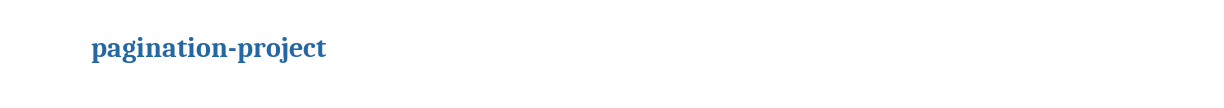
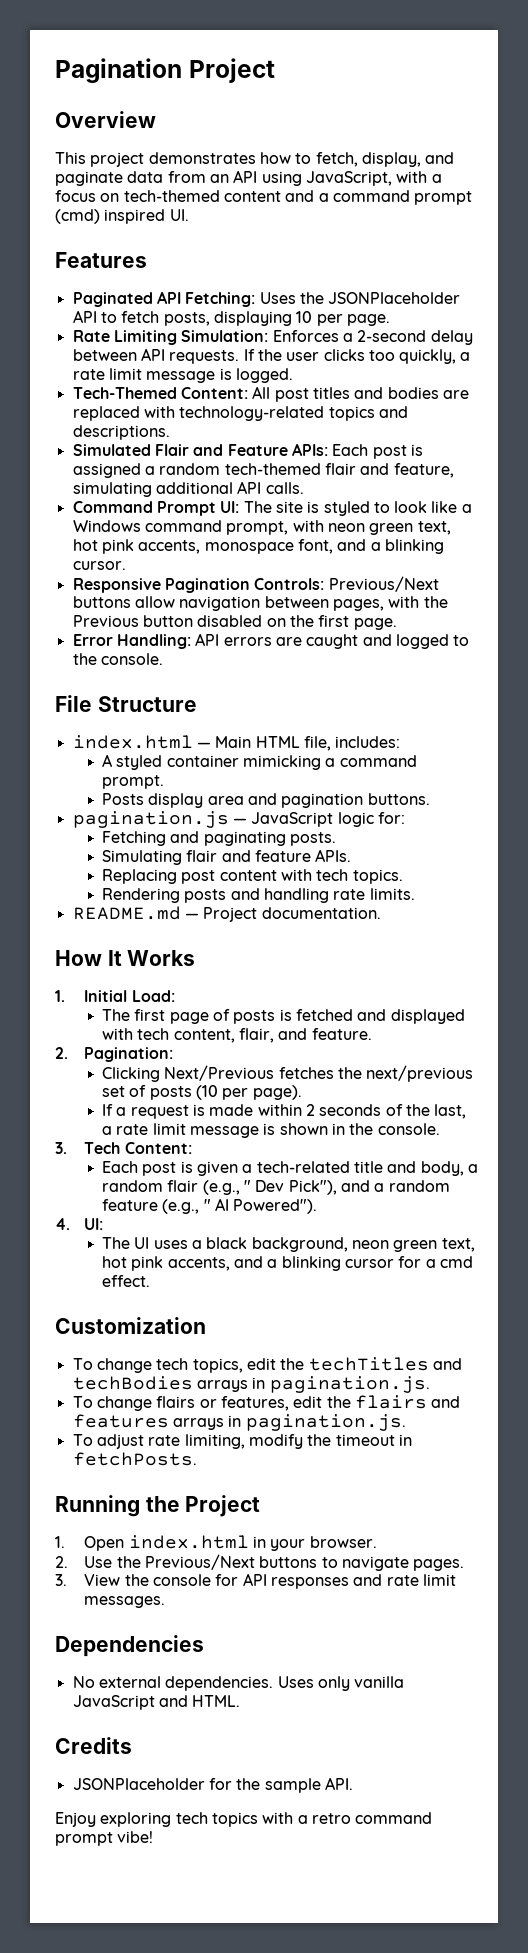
- pagination-project
+ Pagination Project
+ Overview
+ This project demonstrates how to fetch, display, and paginate data from an API using JavaScript, with a focus on tech-themed content and a command prompt (cmd) inspired UI.
+ Features
+ Paginated API Fetching: Uses the JSONPlaceholder API to fetch posts, displaying 10 per page.
+ Rate Limiting Simulation: Enforces a 2-second delay between API requests. If the user clicks too quickly, a rate limit message is logged.
+ Tech-Themed Content: All post titles and bodies are replaced with technology-related topics and descriptions.
+ Simulated Flair and Feature APIs: Each post is assigned a random tech-themed flair and feature, simulating additional API calls.
+ Command Prompt UI: The site is styled to look like a Windows command prompt, with neon green text, hot pink accents, monospace font, and a blinking cursor.
+ Responsive Pagination Controls: Previous/Next buttons allow navigation between pages, with the Previous button disabled on the first page.
+ Error Handling: API errors are caught and logged to the console.
+ File Structure
+ index.html — Main HTML file, includes:
+ A styled container mimicking a command prompt.
+ Posts display area and pagination buttons.
+ pagination.js — JavaScript logic for:
+ Fetching and paginating posts.
+ Simulating flair and feature APIs.
+ Replacing post content with tech topics.
+ Rendering posts and handling rate limits.
+ README.md — Project documentation.
+ How It Works
+ 1. Initial Load:
+ The first page of posts is fetched and displayed with tech content, flair, and feature.
+ 2. Pagination:
+ Clicking Next/Previous fetches the next/previous set of posts (10 per page).
+ If a request is made within 2 seconds of the last, a rate limit message is shown in the console.
+ 3. Tech Content:
+ Each post is given a tech-related title and body, a random flair (e.g., " Dev Pick"), and a random feature (e.g., " AI Powered").
+ 4. UI:
+ The UI uses a black background, neon green text, hot pink accents, and a blinking cursor for a cmd effect.
+ Customization
+ To change tech topics, edit the techTitles and techBodies arrays in pagination.js.
+ To change flairs or features, edit the flairs and features arrays in pagination.js.
+ To adjust rate limiting, modify the timeout in fetchPosts.
+ Running the Project
+ 1. Open index.html in your browser.
+ 2. Use the Previous/Next buttons to navigate pages.
+ 3. View the console for API responses and rate limit messages.
+ Dependencies
+ No external dependencies. Uses only vanilla JavaScript and HTML.
+ Credits
+ JSONPlaceholder for the sample API.
+ Enjoy exploring tech topics with a retro command prompt vibe!

